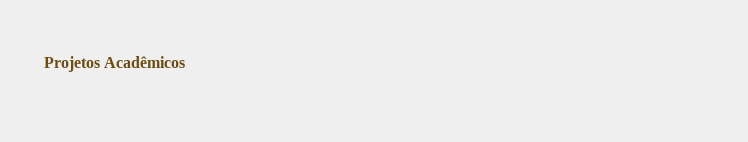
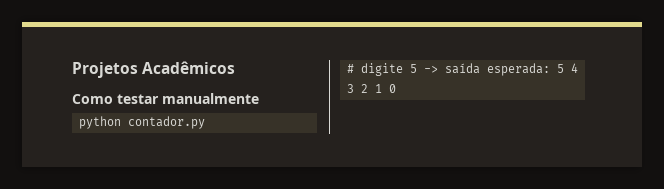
+ Como testar manualmente
+ python contador.py
+ # digite 5 -> saída esperada: 5 4 3 2 1 0

